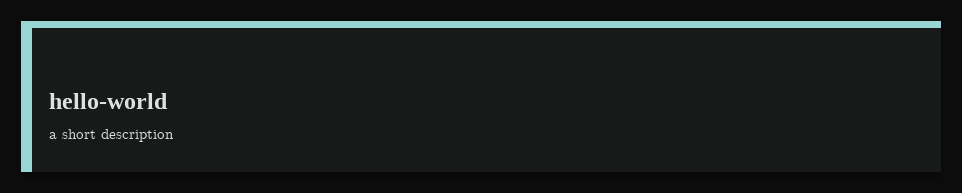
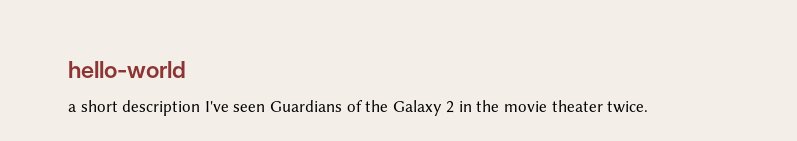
- a short description
+ a short description I've seen Guardians of the Galaxy 2 in the movie theater twice.

